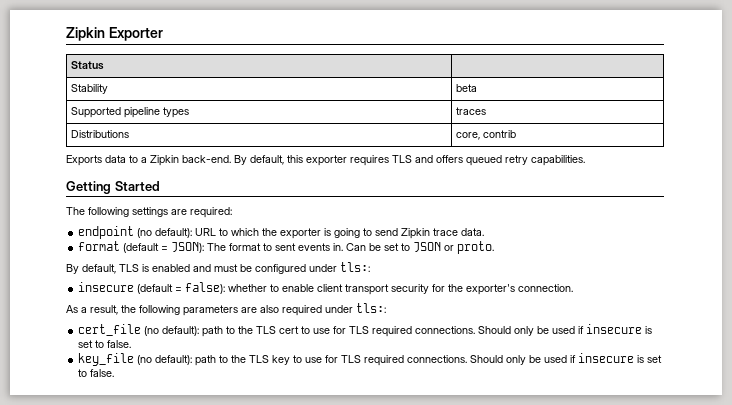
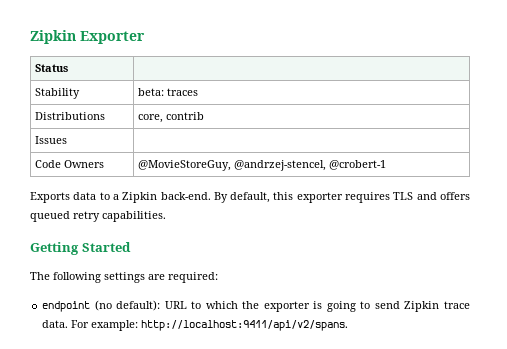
- Stability | beta
- Supported pipeline types | traces
+ Stability | beta: traces
+ Issues |
+ Code Owners | @MovieStoreGuy, @andrzej-stencel, @crobert-1
- endpoint (no default): URL to which the exporter is going to send Zipkin trace data.
- format (default = JSON): The format to sent events in. Can be set to JSON or proto.
- By default, TLS is enabled and must be configured under tls::
- insecure (default = false): whether to enable client transport security for the exporter's connection.
- As a result, the following parameters are also required under tls::
- cert_file (no default): path to the TLS cert to use for TLS required connections. Should only be used if insecure is set to false.
- key_file (no default): path to the TLS key to use for TLS required connections. Should only be used if insecure is set to false.
+ endpoint (no default): URL to which the exporter is going to send Zipkin trace data. For example: http://localhost:9411/api/v2/spans.

